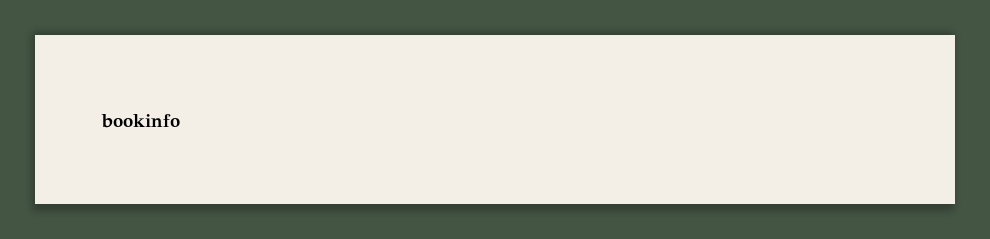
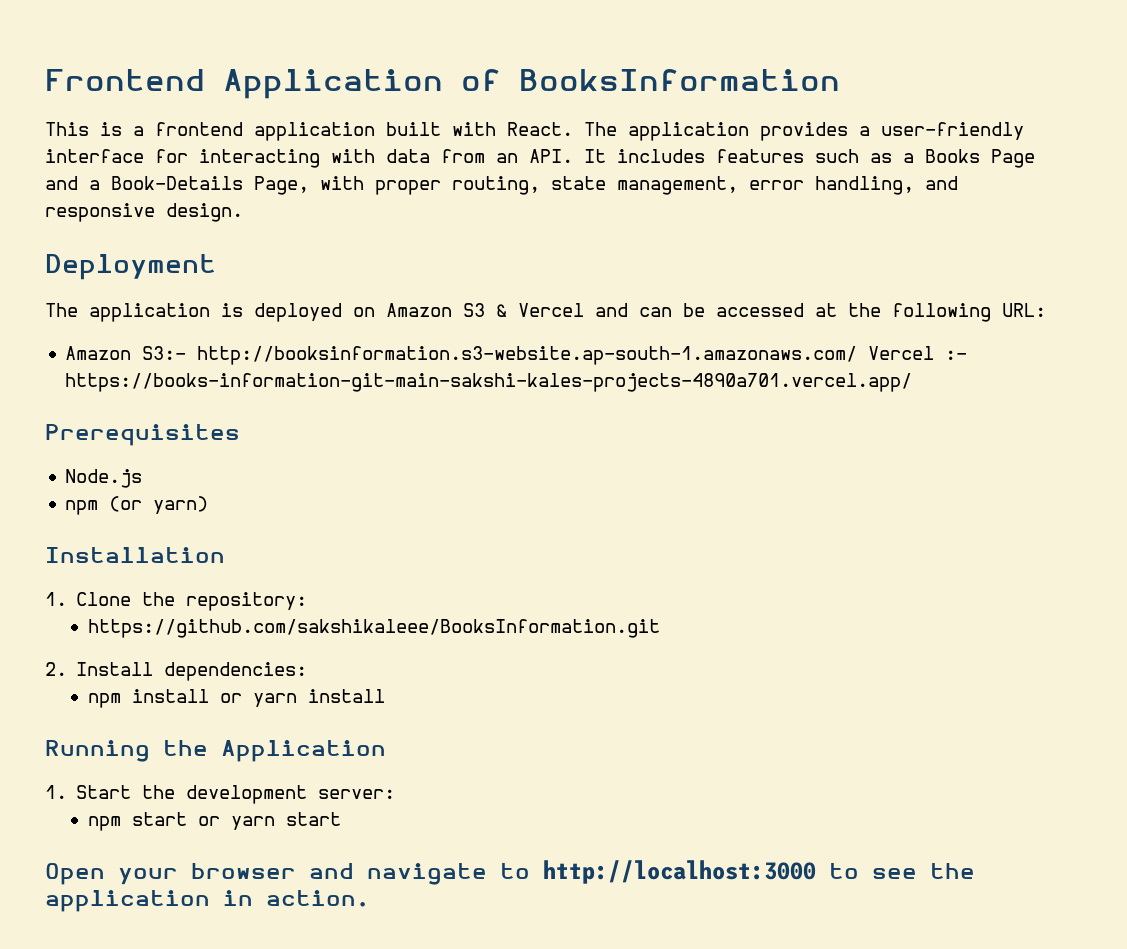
- bookinfo
+ Frontend Application of BooksInformation
+ This is a frontend application built with React. The application provides a user-friendly interface for interacting with data from an API. It includes features such as a Books Page and a Book-Details Page, with proper routing, state management, error handling, and responsive design.
+ Deployment
+ The application is deployed on Amazon S3 & Vercel and can be accessed at the following URL:
+ Amazon S3:- http://booksinformation.s3-website.ap-south-1.amazonaws.com/ Vercel :- https://books-information-git-main-sakshi-kales-projects-4890a701.vercel.app/
+ Prerequisites
+ Node.js
+ npm (or yarn)
+ Installation
+ 1. Clone the repository:
+ https://github.com/sakshikaleee/BooksInformation.git
+ 2. Install dependencies:
+ npm install or yarn install
+ Running the Application
+ 1. Start the development server:
+ npm start or yarn start
+ Open your browser and navigate to http://localhost:3000 to see the application in action.

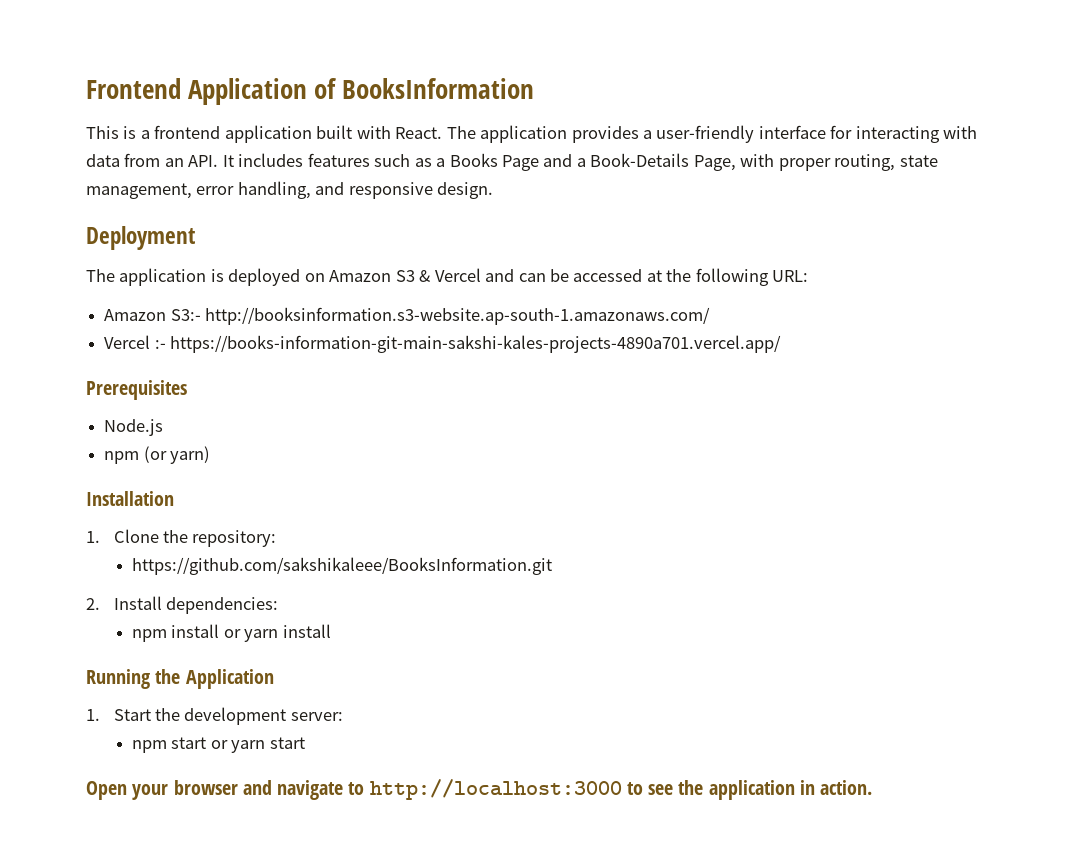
- Amazon S3:- http://booksinformation.s3-website.ap-south-1.amazonaws.com/ Vercel :- https://books-information-git-main-sakshi-kales-projects-4890a701.vercel.app/
+ Amazon S3:- http://booksinformation.s3-website.ap-south-1.amazonaws.com/
+ Vercel :- https://books-information-git-main-sakshi-kales-projects-4890a701.vercel.app/

